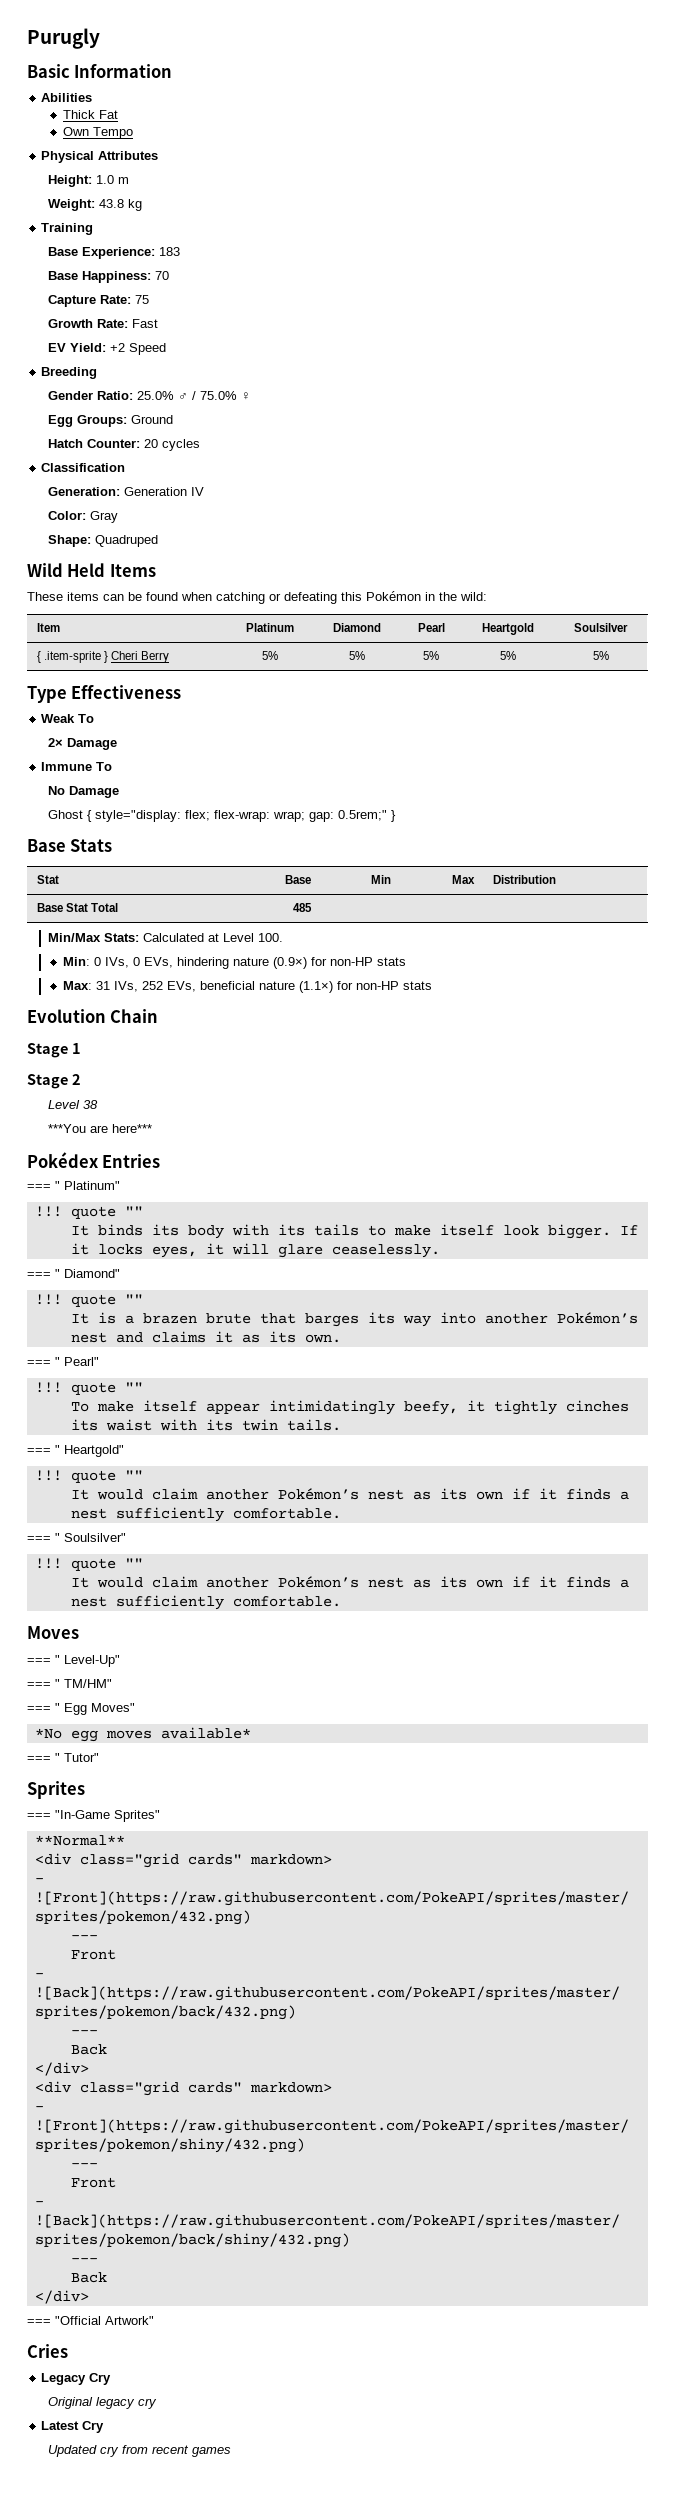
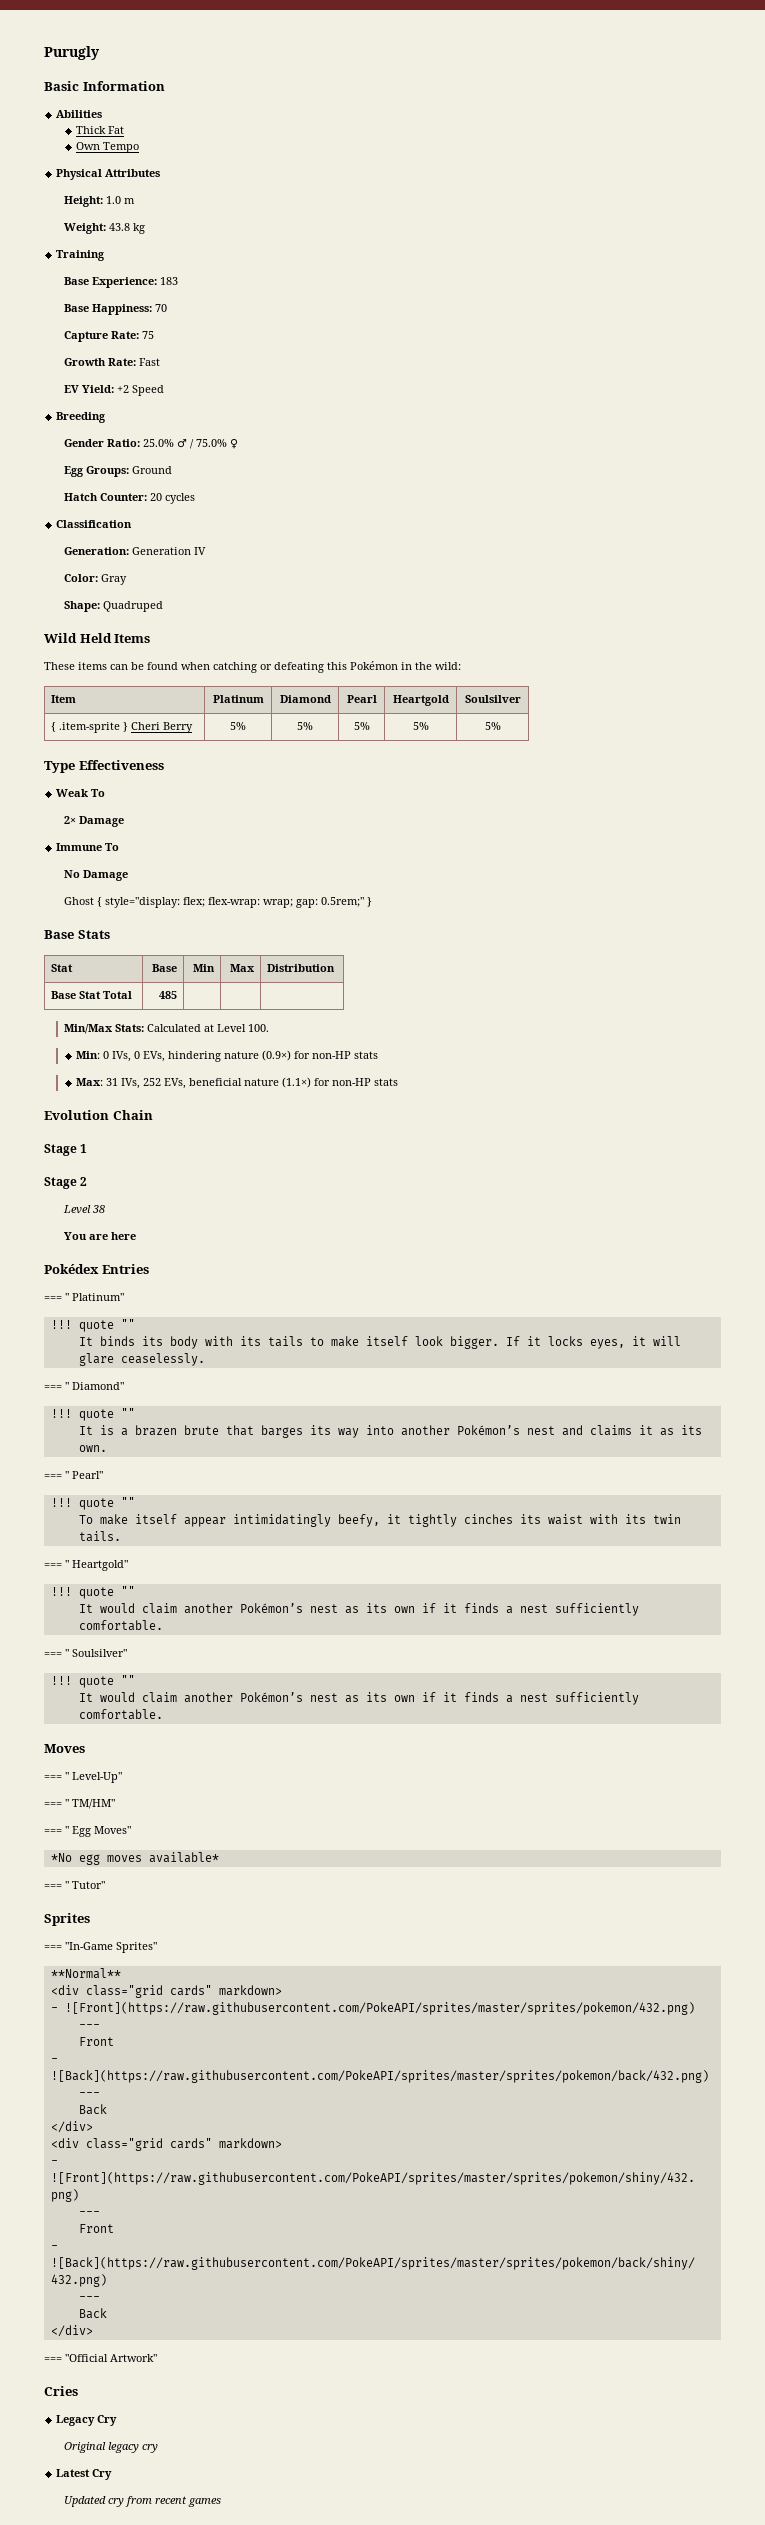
- ***You are here***
+ You are here

